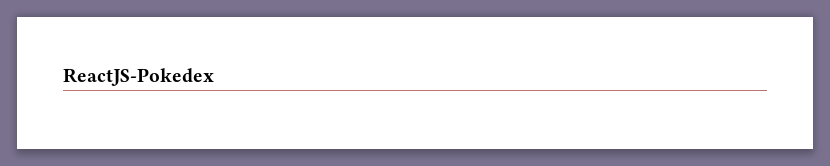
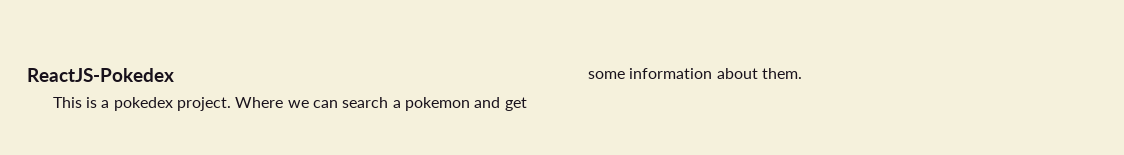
+ This is a pokedex project. Where we can search a pokemon and get some information about them.

